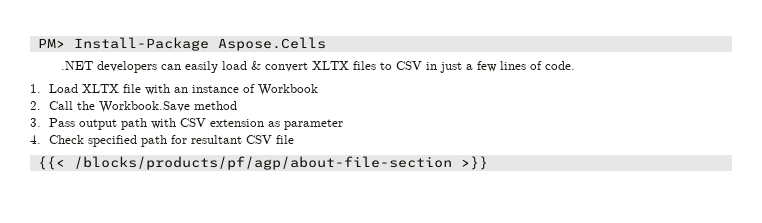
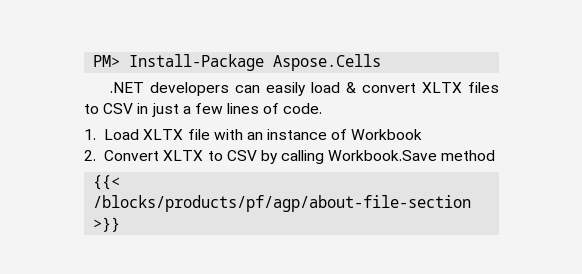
- 2. Call the Workbook.Save method
- 3. Pass output path with CSV extension as parameter
- 4. Check specified path for resultant CSV file
+ 2. Convert XLTX to CSV by calling Workbook.Save method

